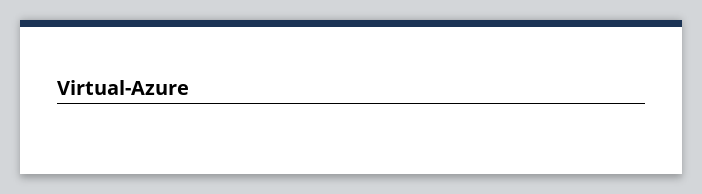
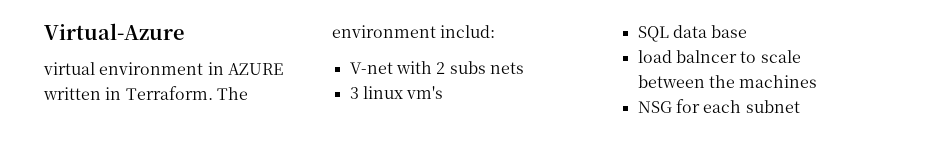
+ virtual environment in AZURE written in Terraform. The environment includ:
+ V-net with 2 subs nets
+ 3 linux vm's
+ SQL data base
+ load balncer to scale between the machines
+ NSG for each subnet

